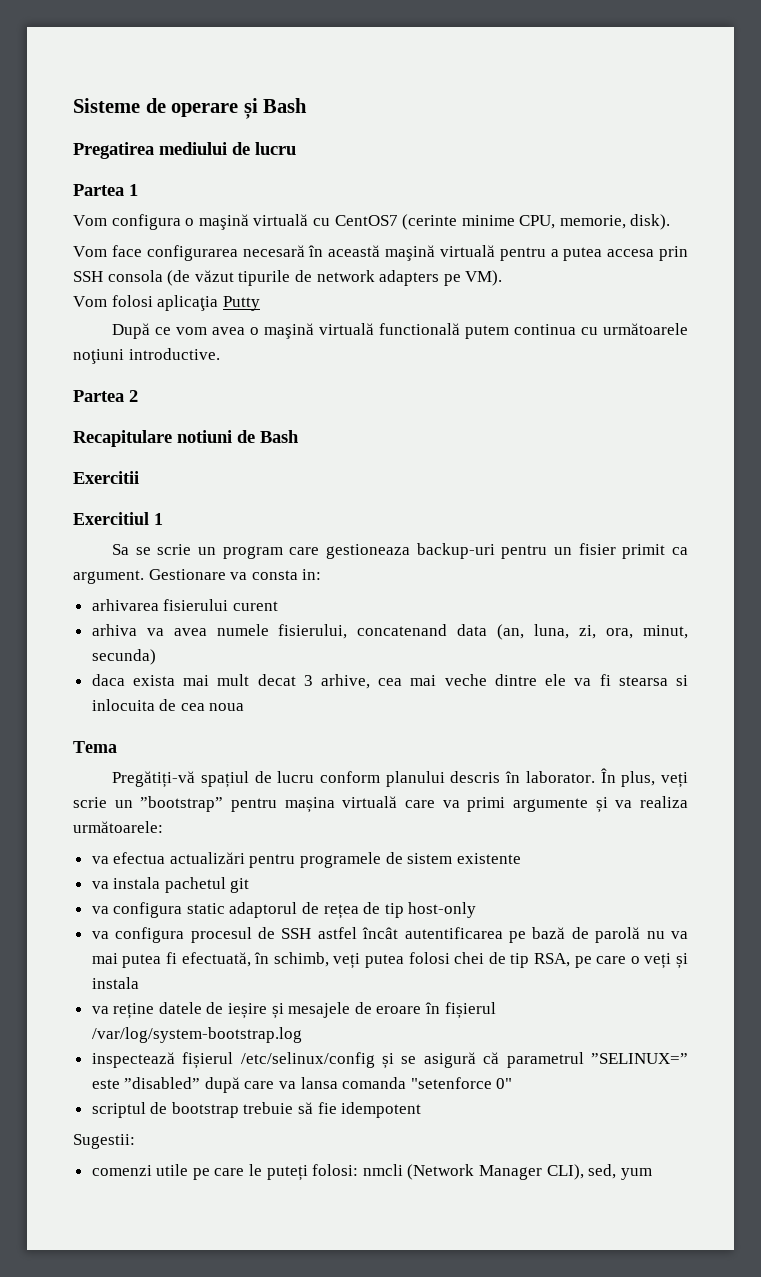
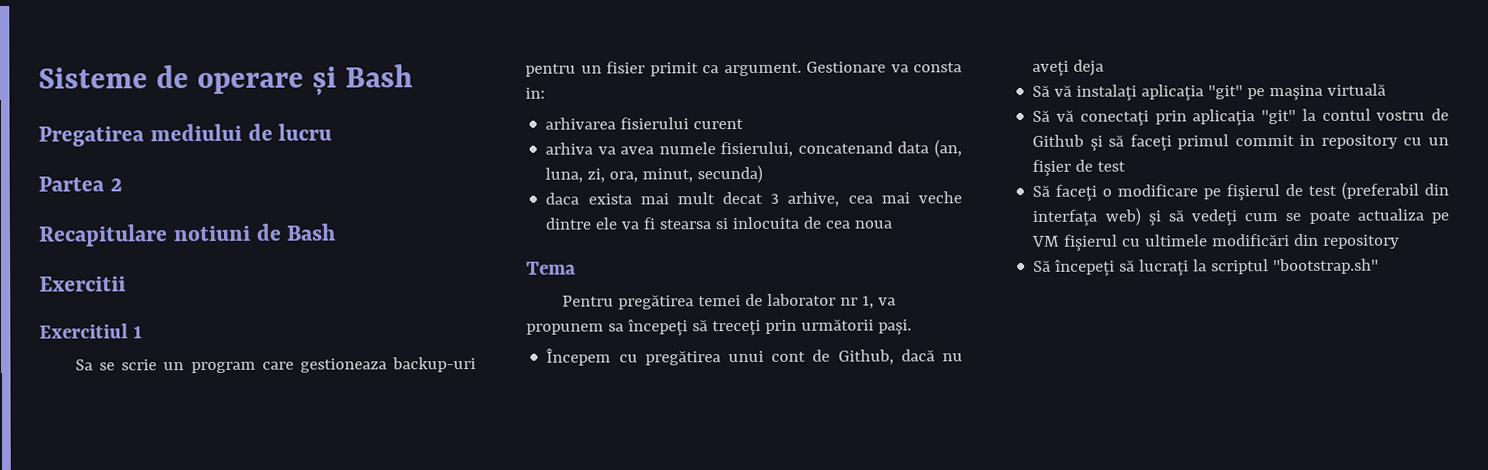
- Partea 1
- Vom configura o maşină virtuală cu CentOS7 (cerinte minime CPU, memorie, disk).
- Vom face configurarea necesară în această maşină virtuală pentru a putea accesa prin SSH consola (de văzut tipurile de network adapters pe VM).
- Vom folosi aplicaţia Putty
- După ce vom avea o maşină virtuală functională putem continua cu următoarele noţiuni introductive.
- Pregătiți-vă spațiul de lucru conform planului descris în laborator. În plus, veți scrie un ”bootstrap” pentru mașina virtuală care va primi argumente și va realiza următoarele:
- va efectua actualizări pentru programele de sistem existente
- va instala pachetul git
- va configura static adaptorul de rețea de tip host-only
- va configura procesul de SSH astfel încât autentificarea pe bază de parolă nu va mai putea fi efectuată, în schimb, veți putea folosi chei de tip RSA, pe care o veți și instala
- va reține datele de ieșire și mesajele de eroare în fișierul /var/log/system-bootstrap.log
- inspectează fișierul /etc/selinux/config și se asigură că parametrul ”SELINUX=” este ”disabled” după care va lansa comanda "setenforce 0"
- scriptul de bootstrap trebuie să fie idempotent
- Sugestii:
- comenzi utile pe care le puteți folosi: nmcli (Network Manager CLI), sed, yum
+ Pentru pregătirea temei de laborator nr 1, va propunem sa începeţi să treceţi prin următorii paşi.
+ Începem cu pregătirea unui cont de Github, dacă nu aveţi deja
+ Să vă instalaţi aplicaţia "git" pe maşina virtuală
+ Să vă conectaţi prin aplicaţia "git" la contul vostru de Github şi să faceţi primul commit in repository cu un fişier de test
+ Să faceţi o modificare pe fişierul de test (preferabil din interfaţa web) şi să vedeţi cum se poate actualiza pe VM fişierul cu ultimele modificări din repository
+ Să începeţi să lucraţi la scriptul "bootstrap.sh"

